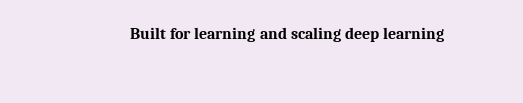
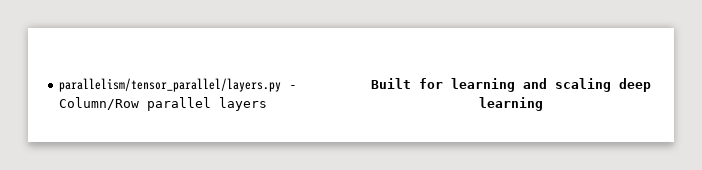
+ parallelism/tensor_parallel/layers.py - Column/Row parallel layers

